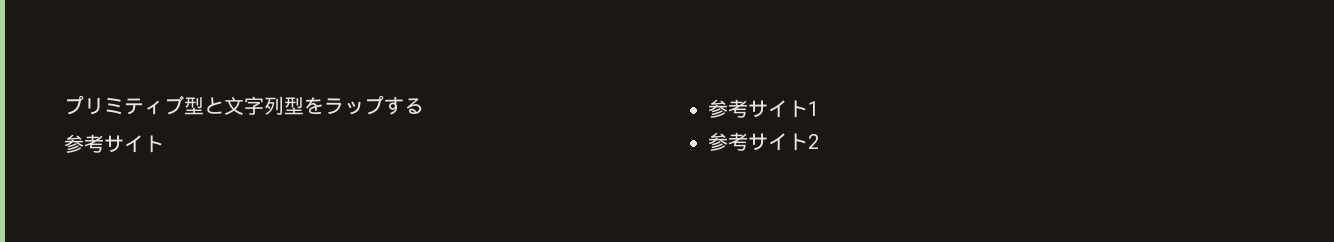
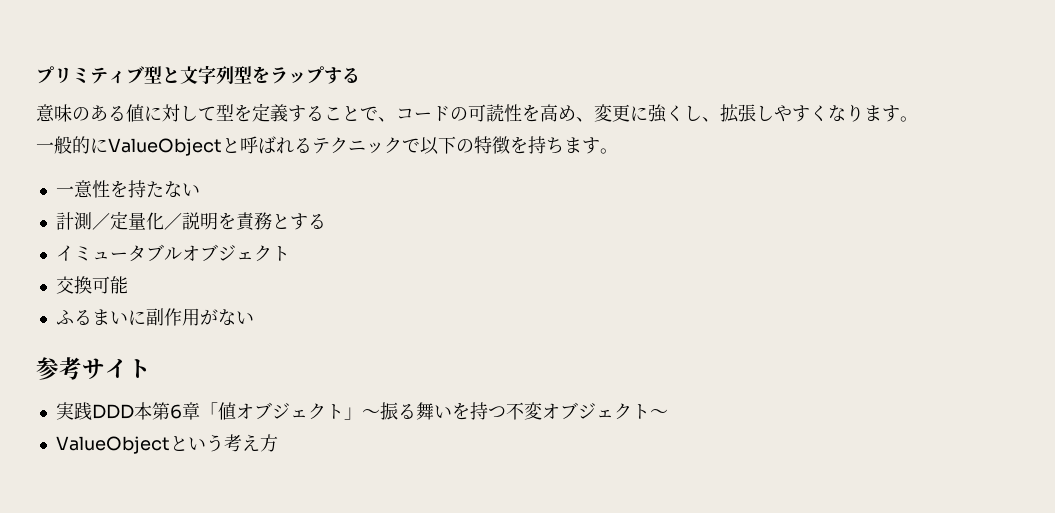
  プリミティブ型と文字列型をラップする
+ 意味のある値に対して型を定義することで、コードの可読性を高め、変更に強くし、拡張しやすくなります。
+ 一般的にValueObjectと呼ばれるテクニックで以下の特徴を持ちます。
+ 一意性を持たない
+ 計測／定量化／説明を責務とする
+ イミュータブルオブジェクト
+ 交換可能
+ ふるまいに副作用がない
  参考サイト
- 参考サイト1
- 参考サイト2
+ 実践DDD本第6章「値オブジェクト」～振る舞いを持つ不変オブジェクト～
+ ValueObjectという考え方

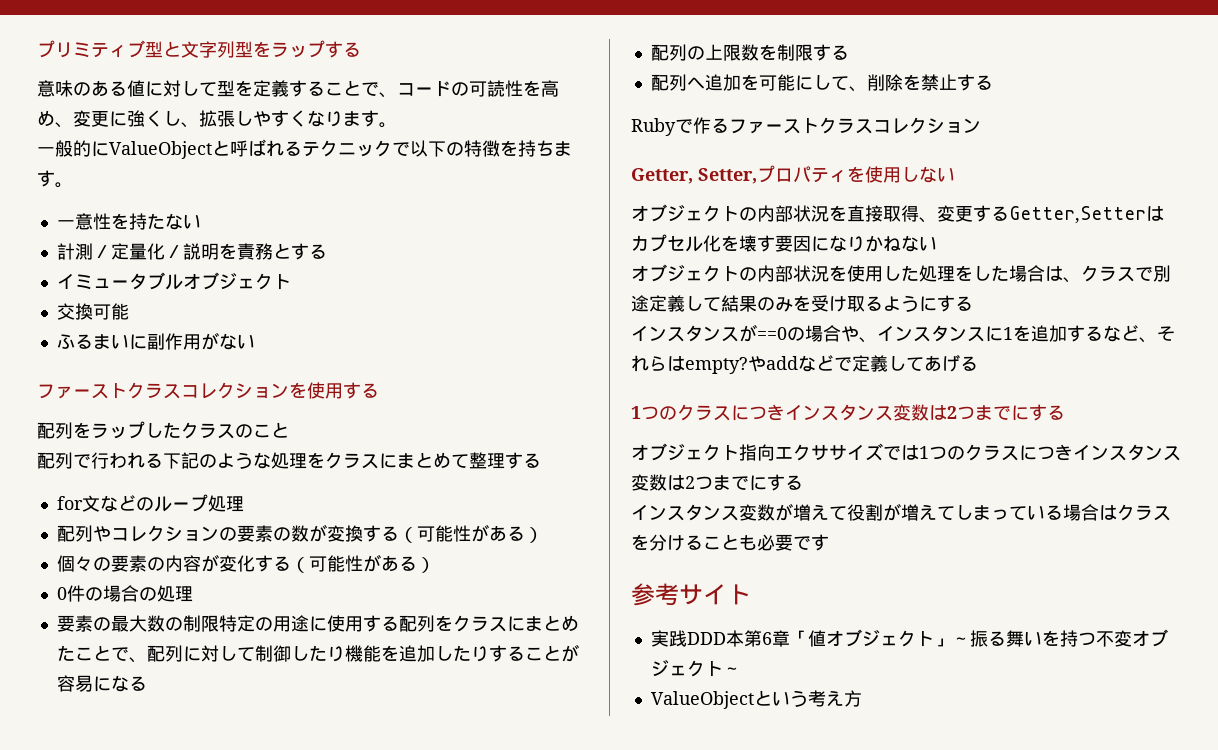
+ ファーストクラスコレクションを使用する
+ 配列をラップしたクラスのこと
+ 配列で行われる下記のような処理をクラスにまとめて整理する
+ for文などのループ処理
+ 配列やコレクションの要素の数が変換する（可能性がある）
+ 個々の要素の内容が変化する（可能性がある）
+ 0件の場合の処理
+ 要素の最大数の制限特定の用途に使用する配列をクラスにまとめたことで、配列に対して制御したり機能を追加したりすることが容易になる
+ 配列の上限数を制限する
+ 配列へ追加を可能にして、削除を禁止する
+ Rubyで作るファーストクラスコレクション
+ Getter, Setter,プロパティを使用しない
+ オブジェクトの内部状況を直接取得、変更するGetter,Setterはカプセル化を壊す要因になりかねない
+ オブジェクトの内部状況を使用した処理をした場合は、クラスで別途定義して結果のみを受け取るようにする
+ インスタンスが==0の場合や、インスタンスに1を追加するなど、それらはempty?やaddなどで定義してあげる
+ 1つのクラスにつきインスタンス変数は2つまでにする
+ オブジェクト指向エクササイズでは1つのクラスにつきインスタンス変数は2つまでにする
+ インスタンス変数が増えて役割が増えてしまっている場合はクラスを分けることも必要です

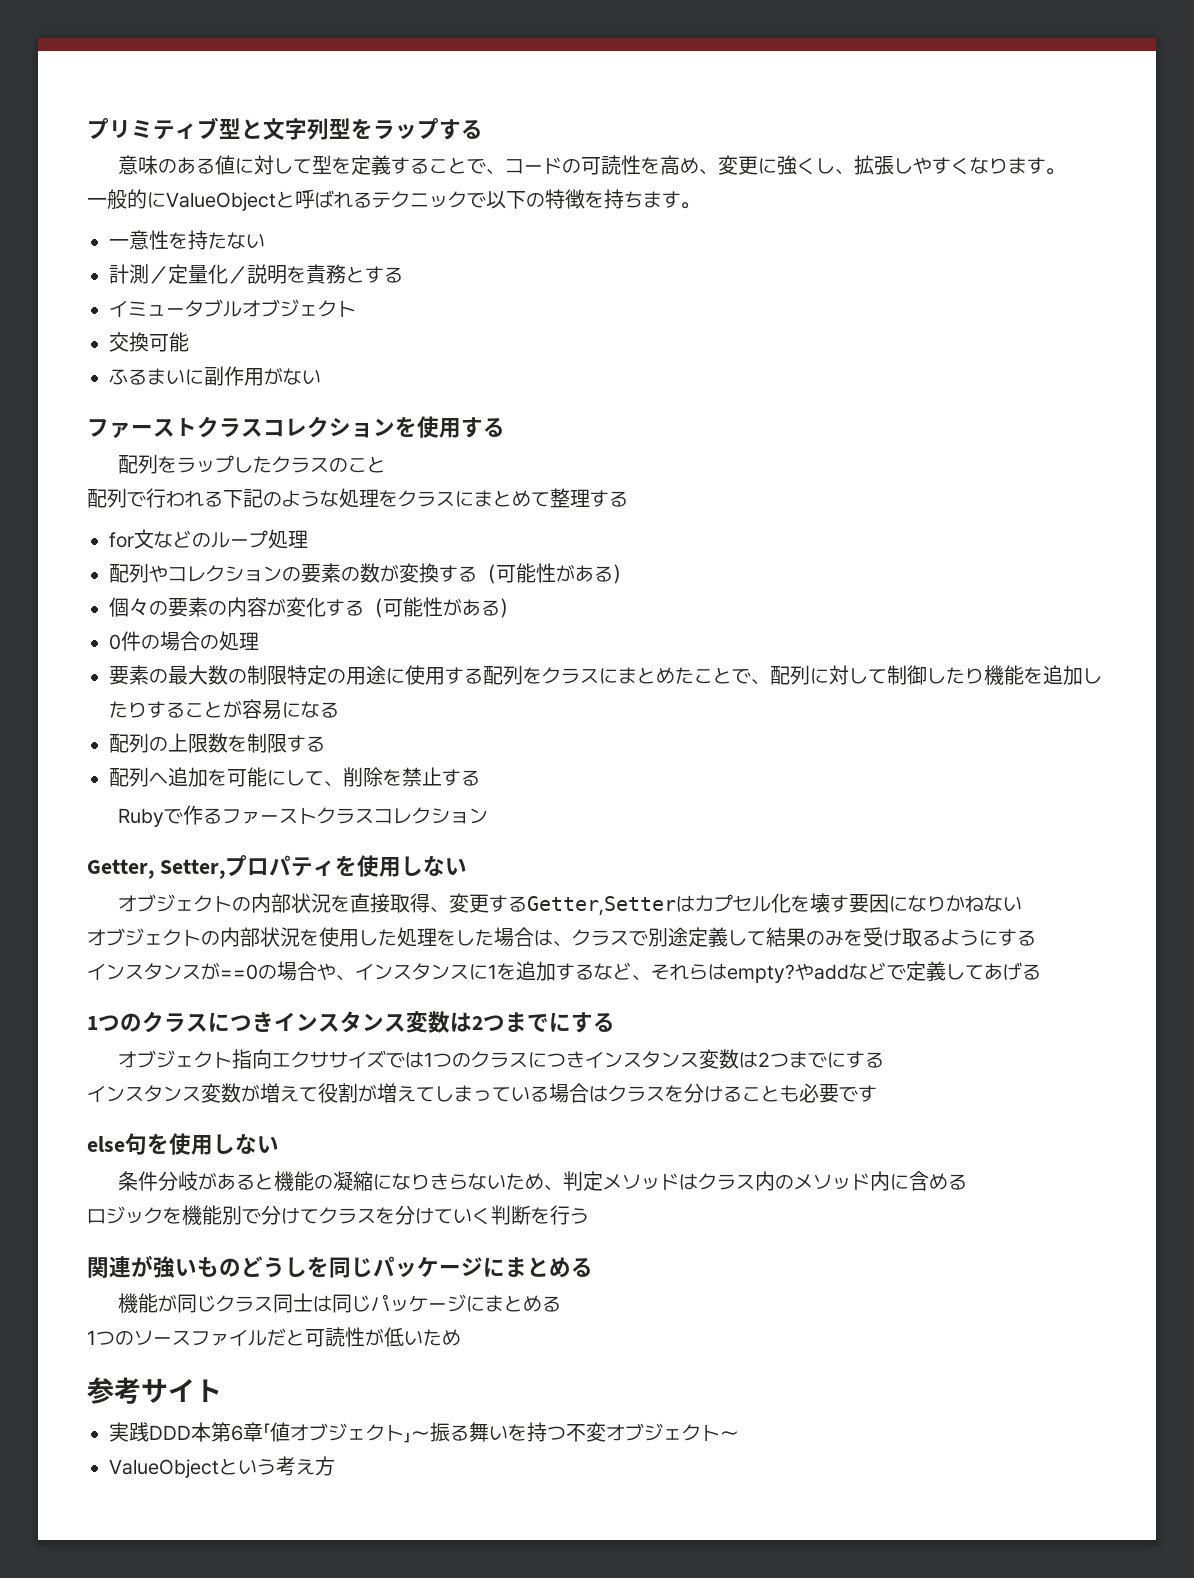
+ else句を使用しない
+ 条件分岐があると機能の凝縮になりきらないため、判定メソッドはクラス内のメソッド内に含める
+ ロジックを機能別で分けてクラスを分けていく判断を行う
+ 関連が強いものどうしを同じパッケージにまとめる
+ 機能が同じクラス同士は同じパッケージにまとめる
+ 1つのソースファイルだと可読性が低いため

